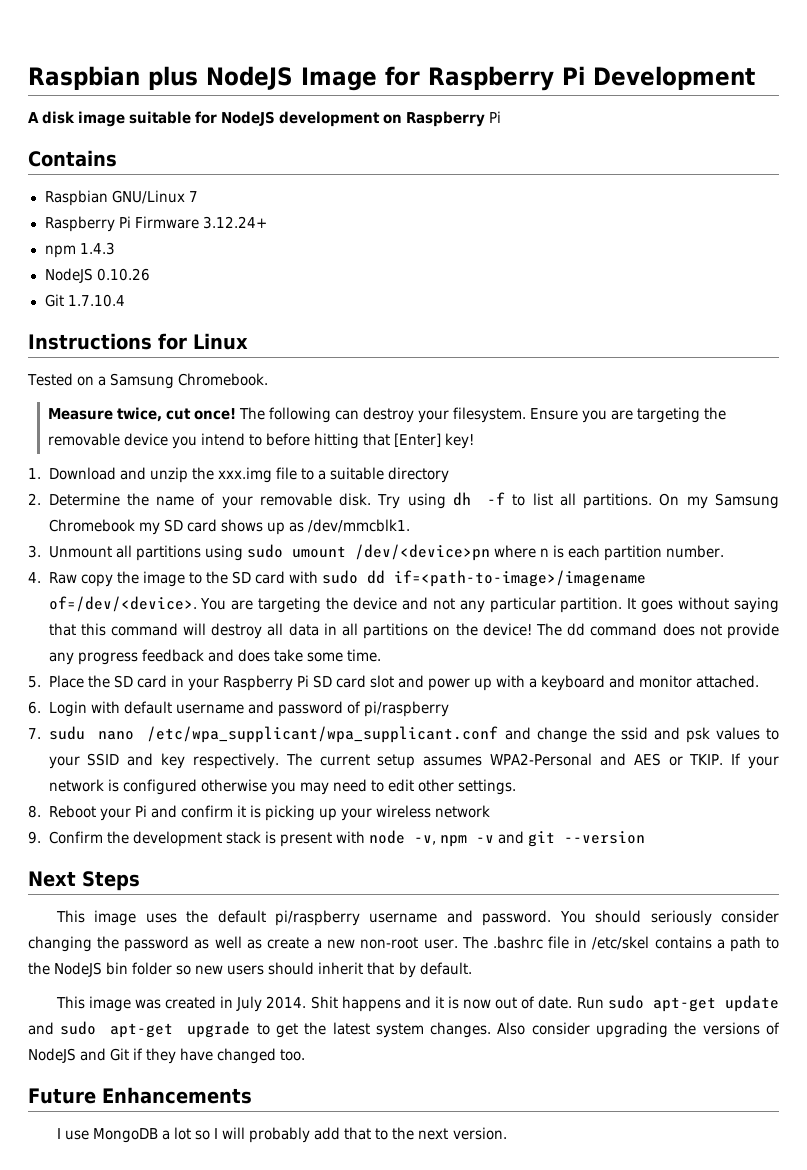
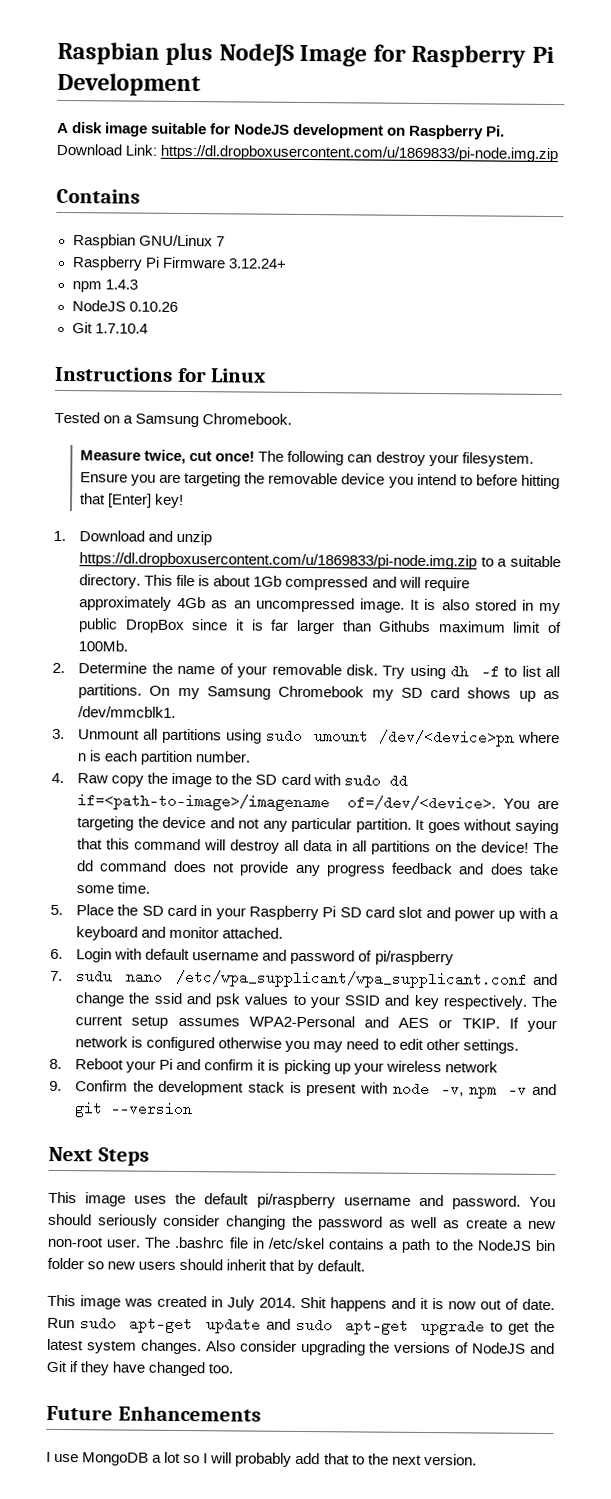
- A disk image suitable for NodeJS development on Raspberry Pi
+ A disk image suitable for NodeJS development on Raspberry Pi. Download Link: https://dl.dropboxusercontent.com/u/1869833/pi-node.img.zip
- 1. Download and unzip the xxx.img file to a suitable directory
+ 1. Download and unzip https://dl.dropboxusercontent.com/u/1869833/pi-node.img.zip to a suitable directory. This file is about 1Gb compressed and will require approximately 4Gb as an uncompressed image. It is also stored in my public DropBox since it is far larger than Githubs maximum limit of 100Mb.

